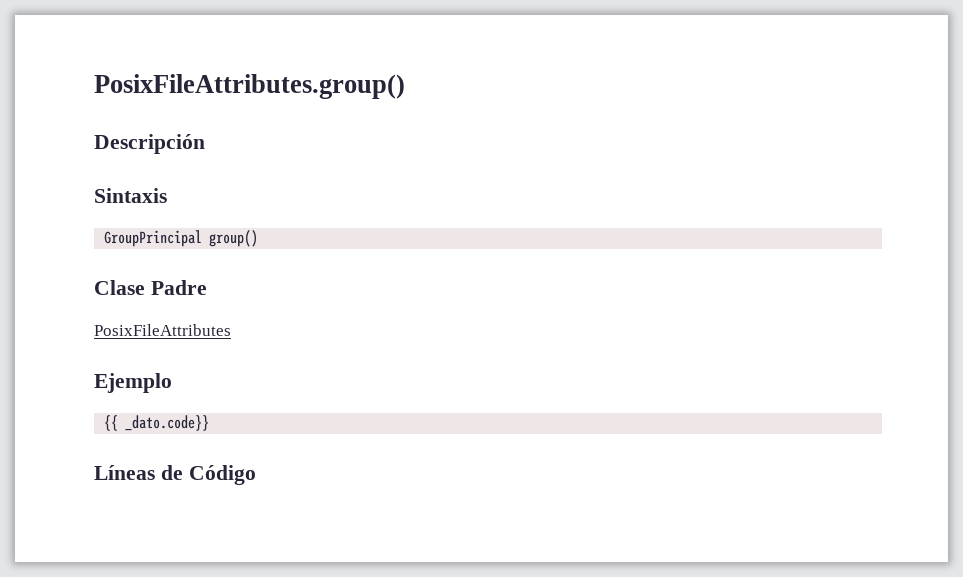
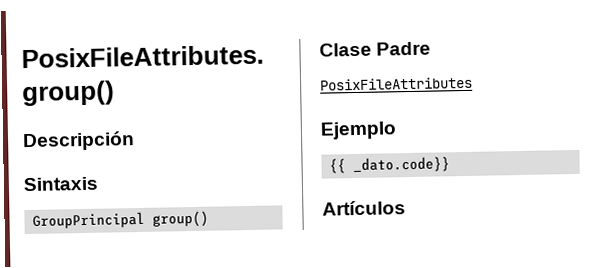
- Líneas de Código
+ Artículos

